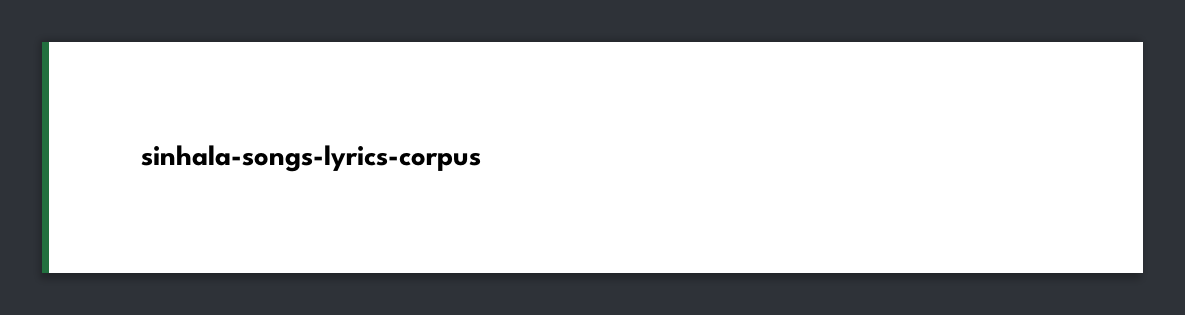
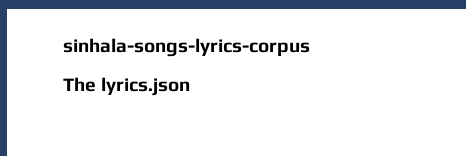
+ The lyrics.json

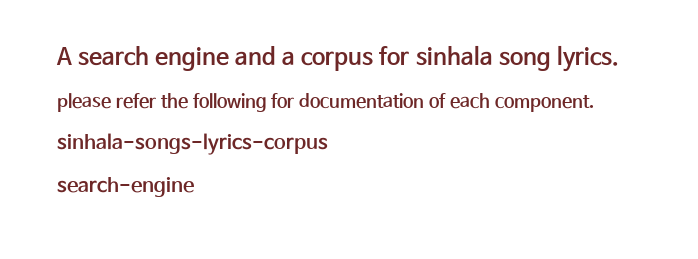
+ A search engine and a corpus for sinhala song lyrics.
+ please refer the following for documentation of each component.
- The lyrics.json
+ search-engine

